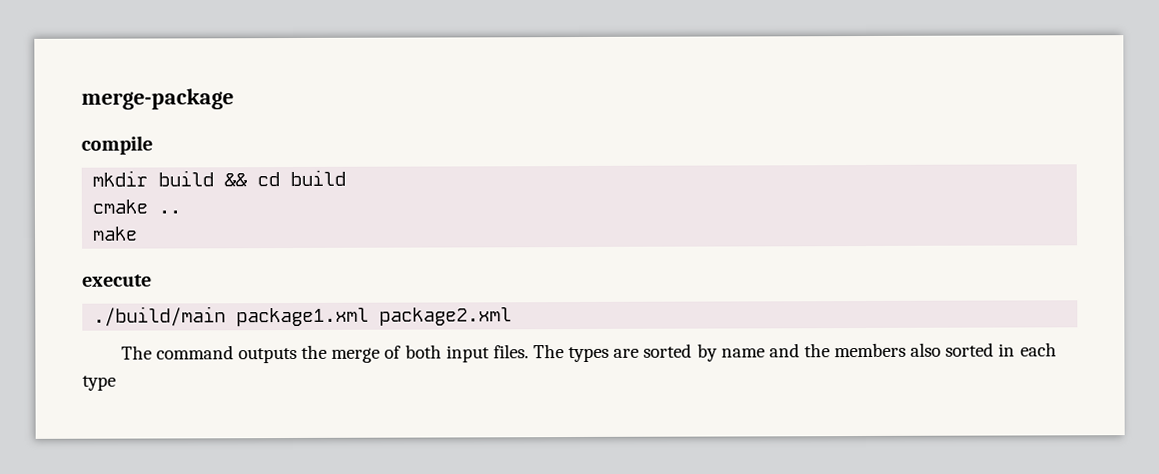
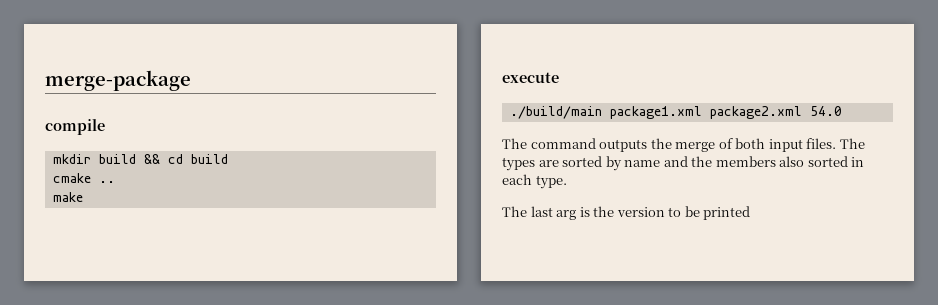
- ./build/main package1.xml package2.xml
+ ./build/main package1.xml package2.xml 54.0
- The types are sorted by name and the members also sorted in each type
+ The types are sorted by name and the members also sorted in each type.
+ The last arg is the version to be printed

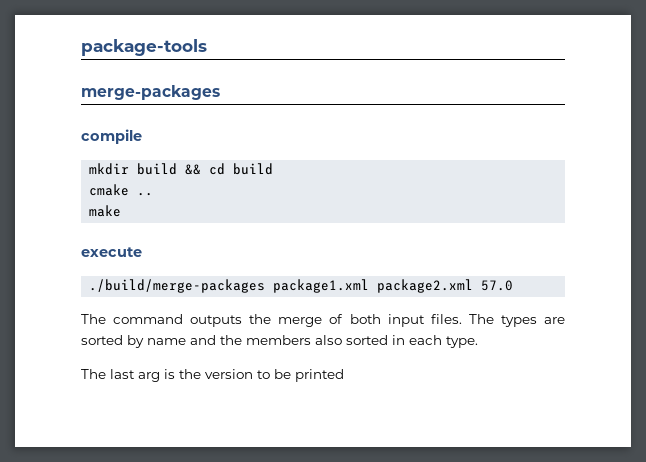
- merge-package
+ package-tools
+ merge-packages
- ./build/main package1.xml package2.xml 54.0
+ ./build/merge-packages package1.xml package2.xml 57.0

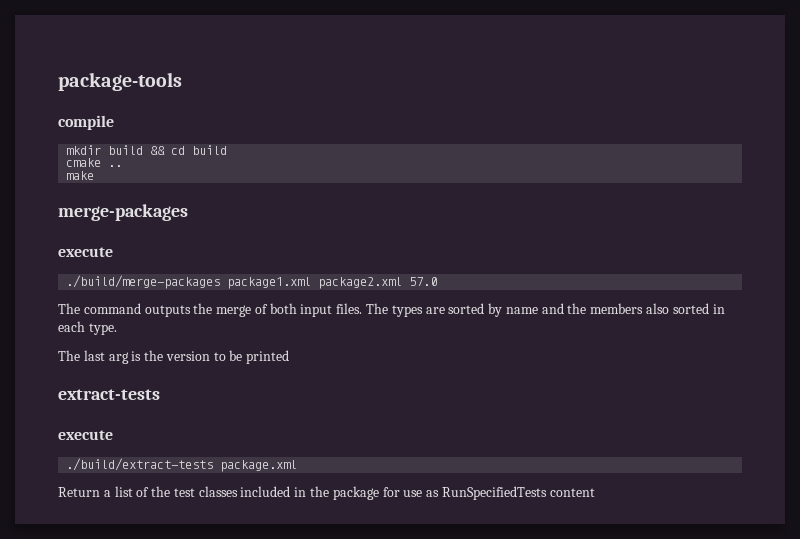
- merge-packages
+ merge-packages
+ extract-tests
+ execute
+ ./build/extract-tests package.xml
+ Return a list of the test classes included in the package for use as RunSpecifiedTests content

